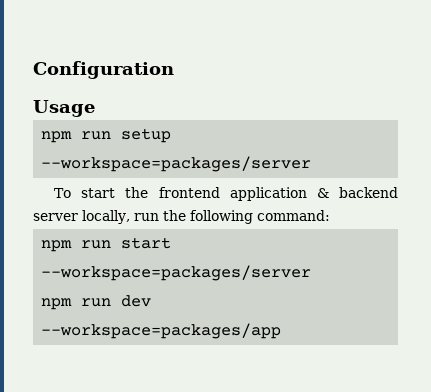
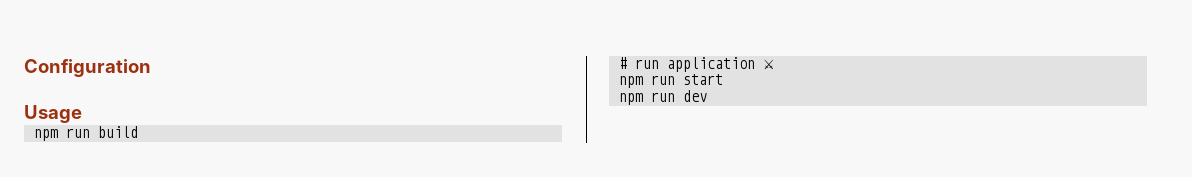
- npm run setup --workspace=packages/server
- To start the frontend application & backend server locally, run the following command:
+ npm run build
+ # run application ⚔
- npm run start --workspace=packages/server
+ npm run start
- npm run dev --workspace=packages/app
+ npm run dev

